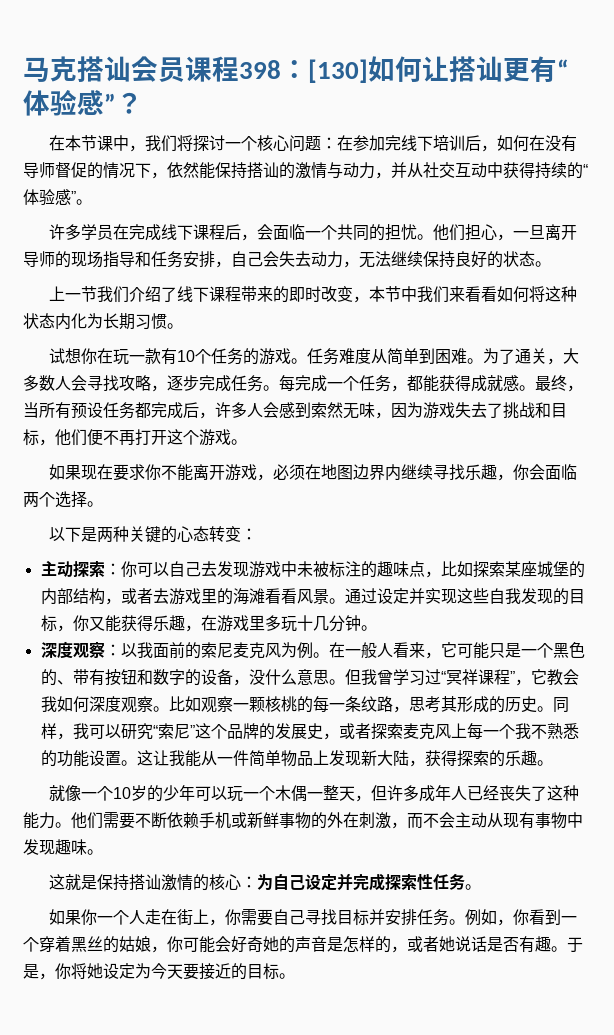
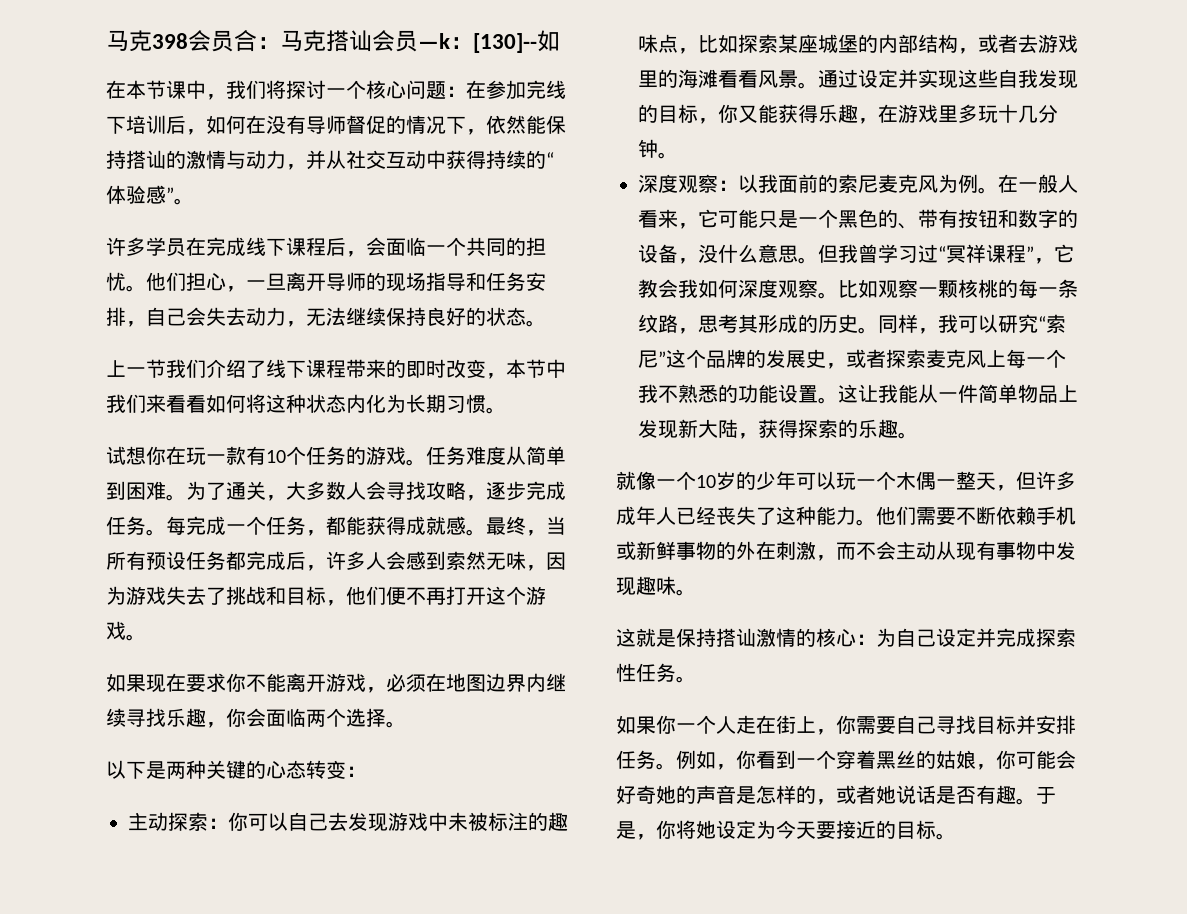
- 马克搭讪会员课程398：[130]如何让搭讪更有“体验感”？
+ 马克398会员合：马克搭讪会员—k：[130]--如

